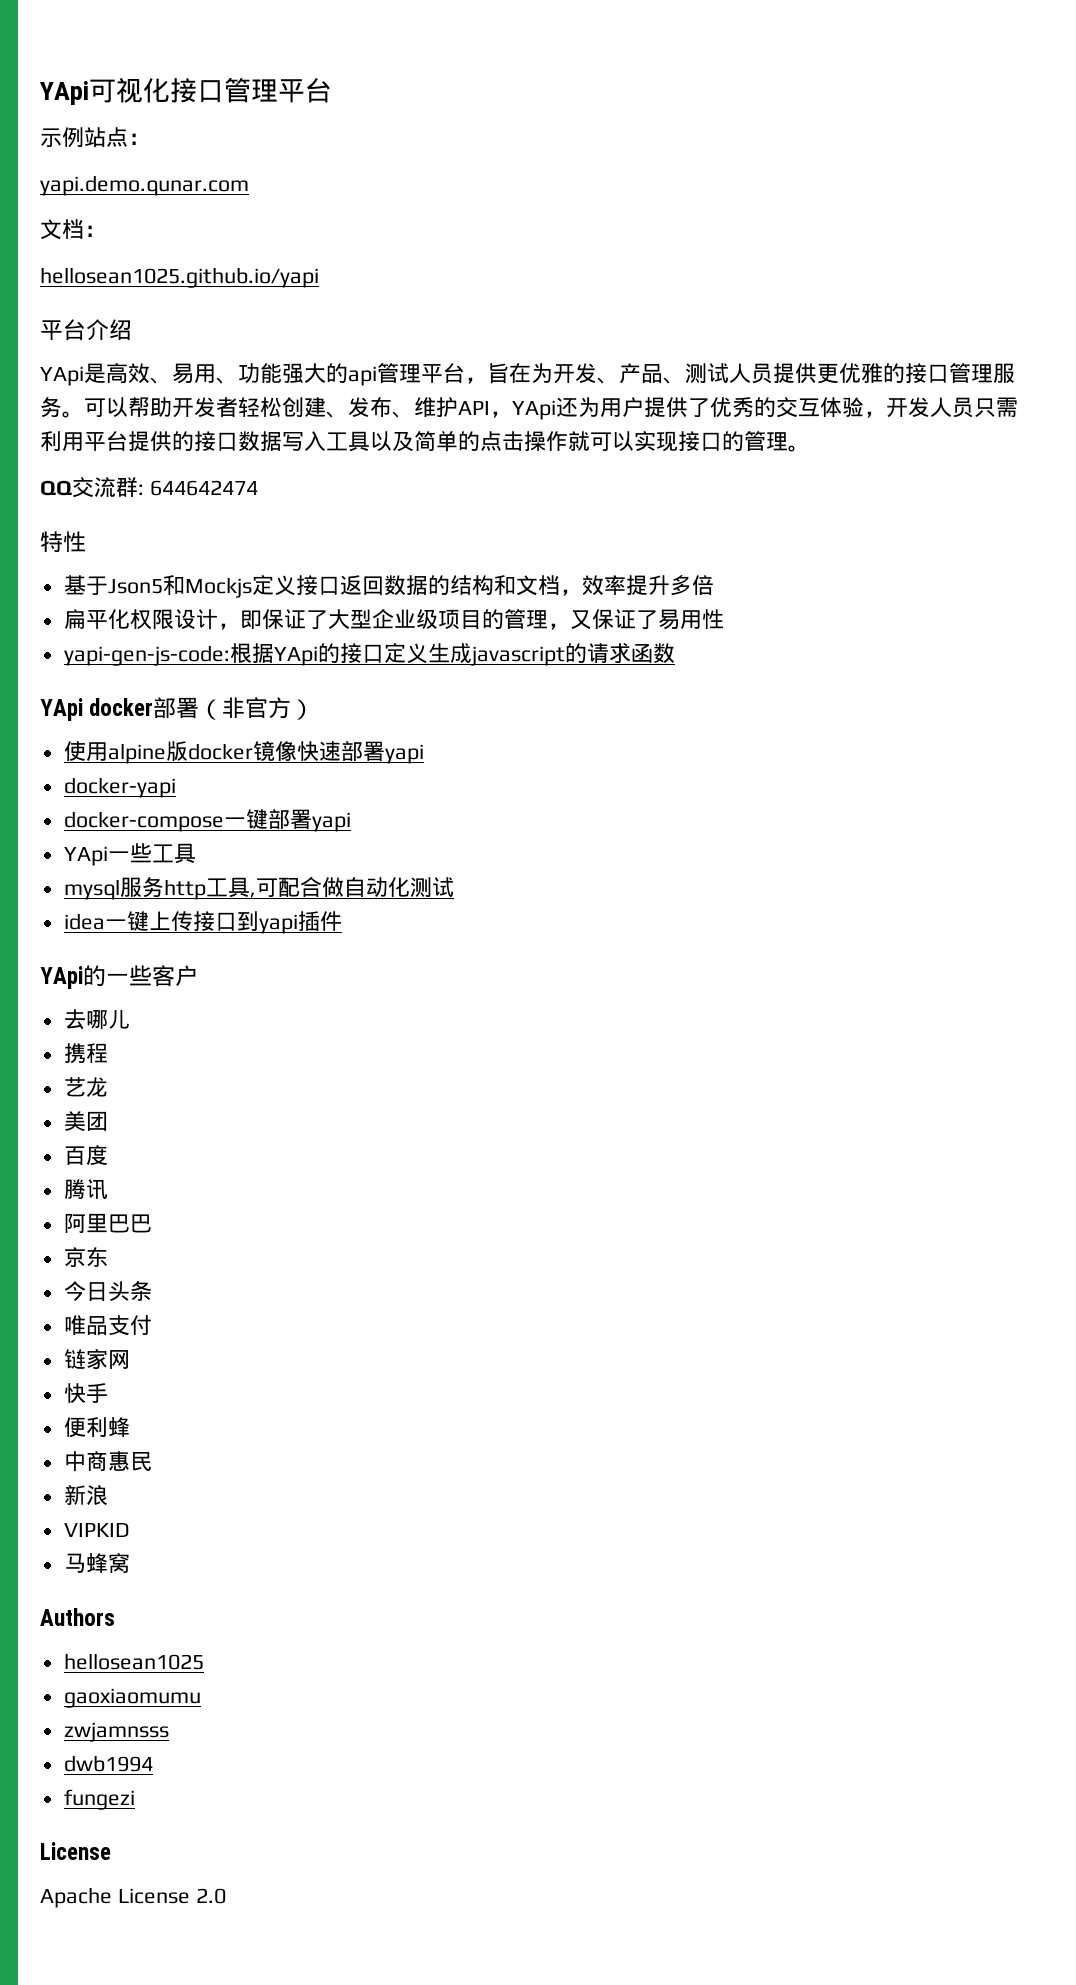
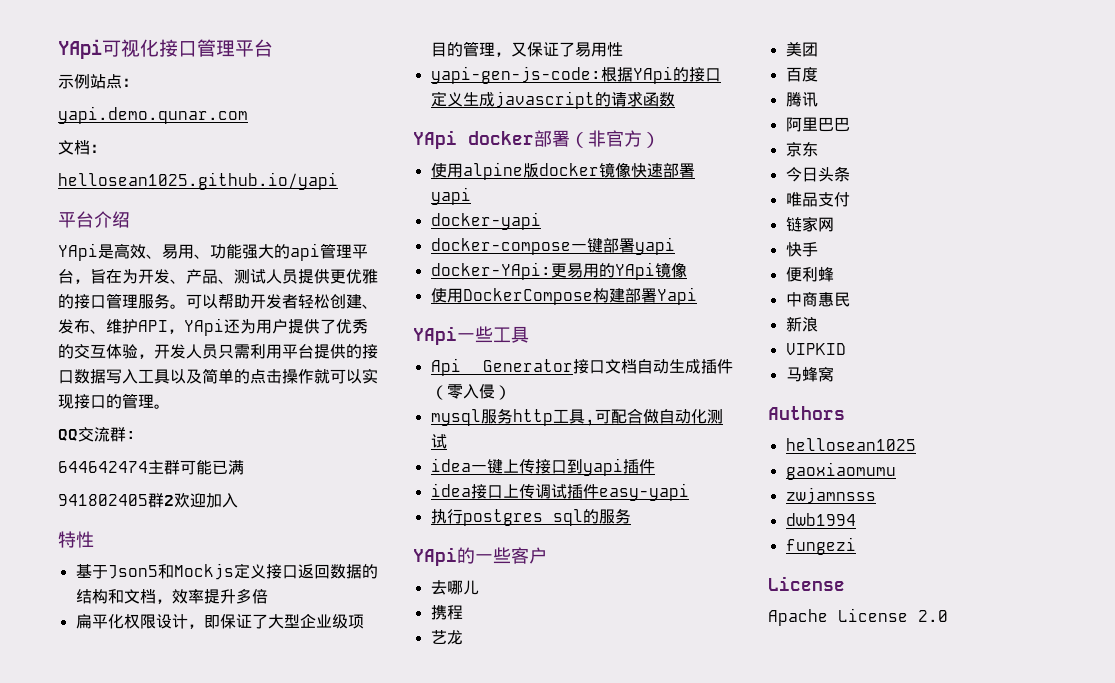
- QQ交流群: 644642474
+ QQ交流群:
+ 644642474主群可能已满
+ 941802405群2欢迎加入
+ docker-YApi:更易用的YApi镜像
+ 使用DockerCompose构建部署Yapi
  YApi一些工具
+ Api Generator接口文档自动生成插件（零入侵）
+ idea接口上传调试插件easy-yapi
+ 执行postgres sql的服务

